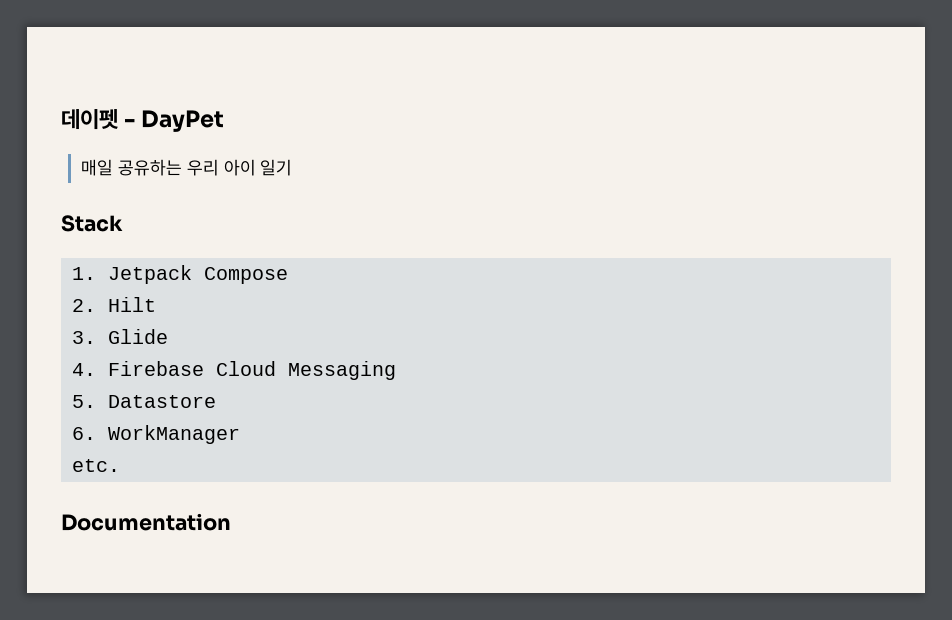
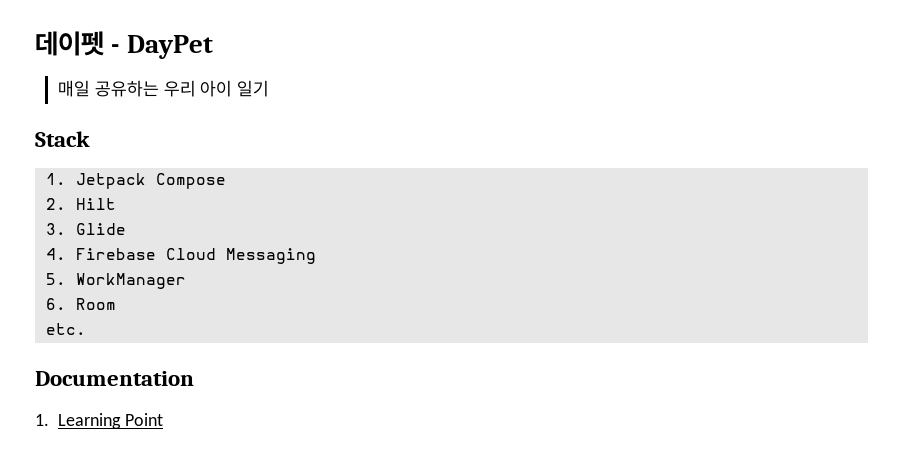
- 5. Datastore
+ 5. WorkManager
- 6. WorkManager
+ 6. Room
+ 1. Learning Point

